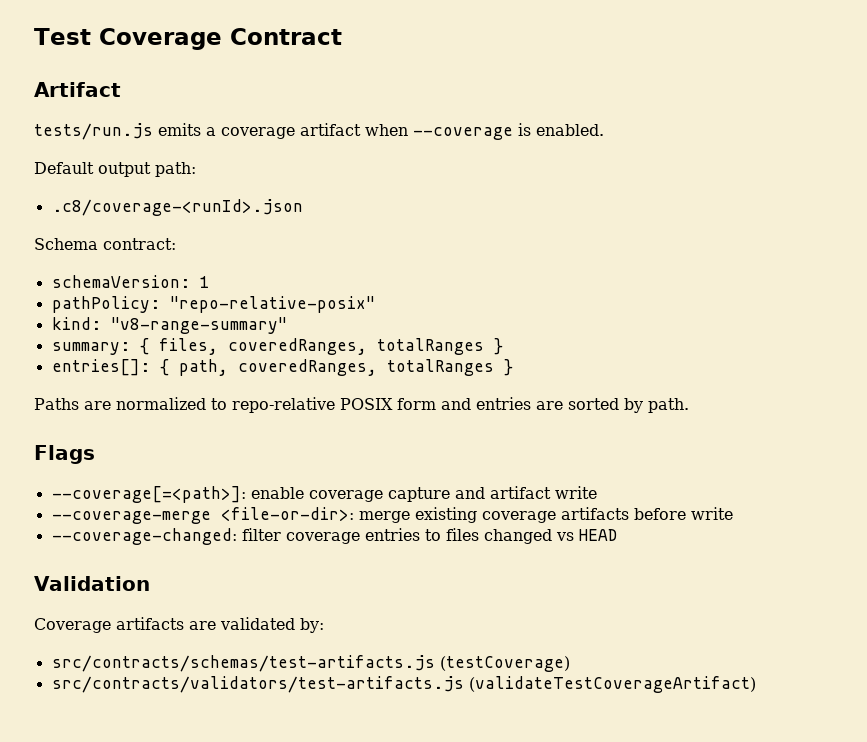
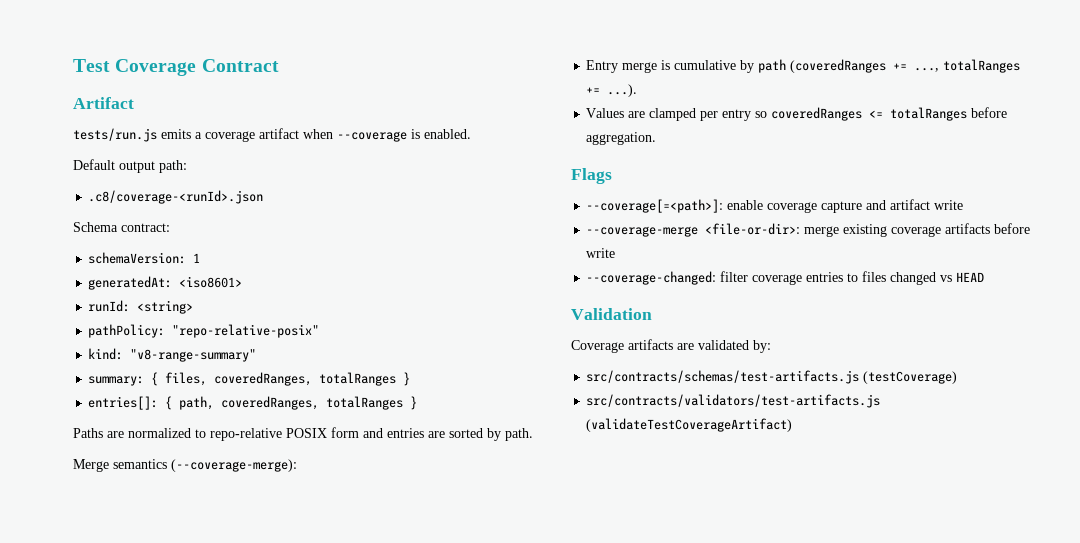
+ generatedAt: <iso8601>
+ runId: <string>
+ Merge semantics (--coverage-merge):
+ Entry merge is cumulative by path (coveredRanges += ..., totalRanges += ...).
+ Values are clamped per entry so coveredRanges <= totalRanges before aggregation.

